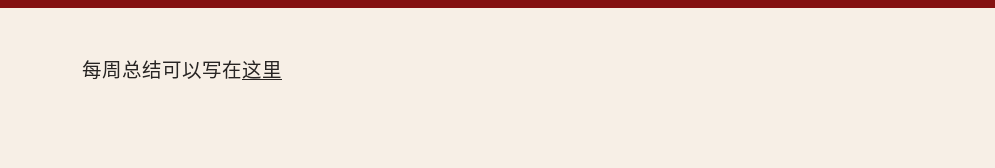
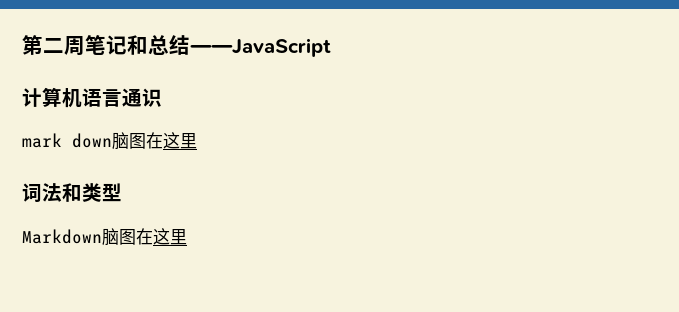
- 每周总结可以写在这里
+ 第二周笔记和总结——JavaScript
+ 计算机语言通识
+ mark down脑图在这里
+ 词法和类型
+ Markdown脑图在这里

